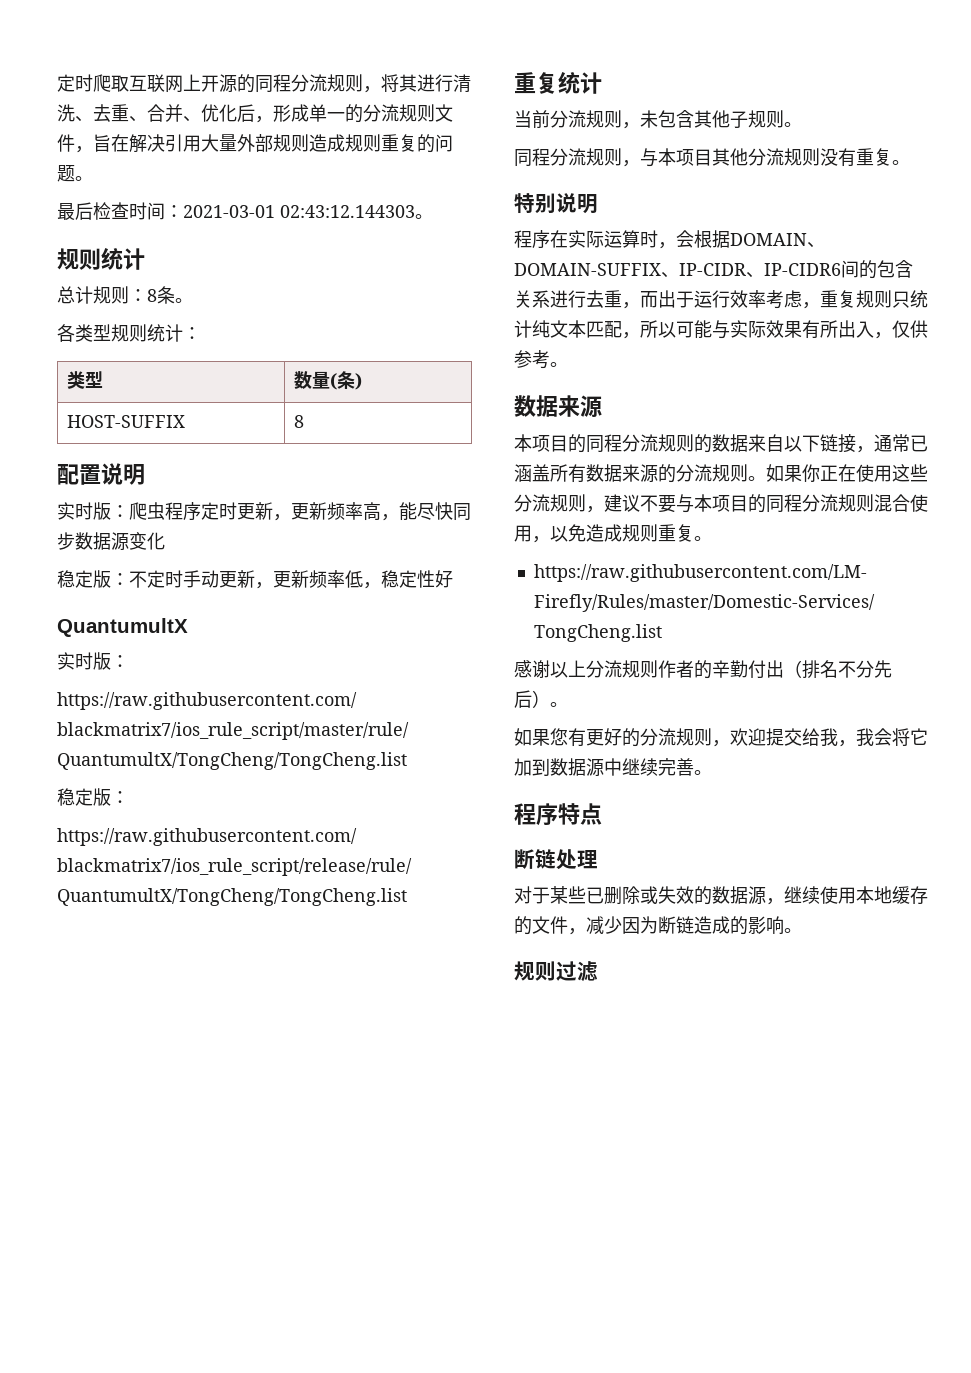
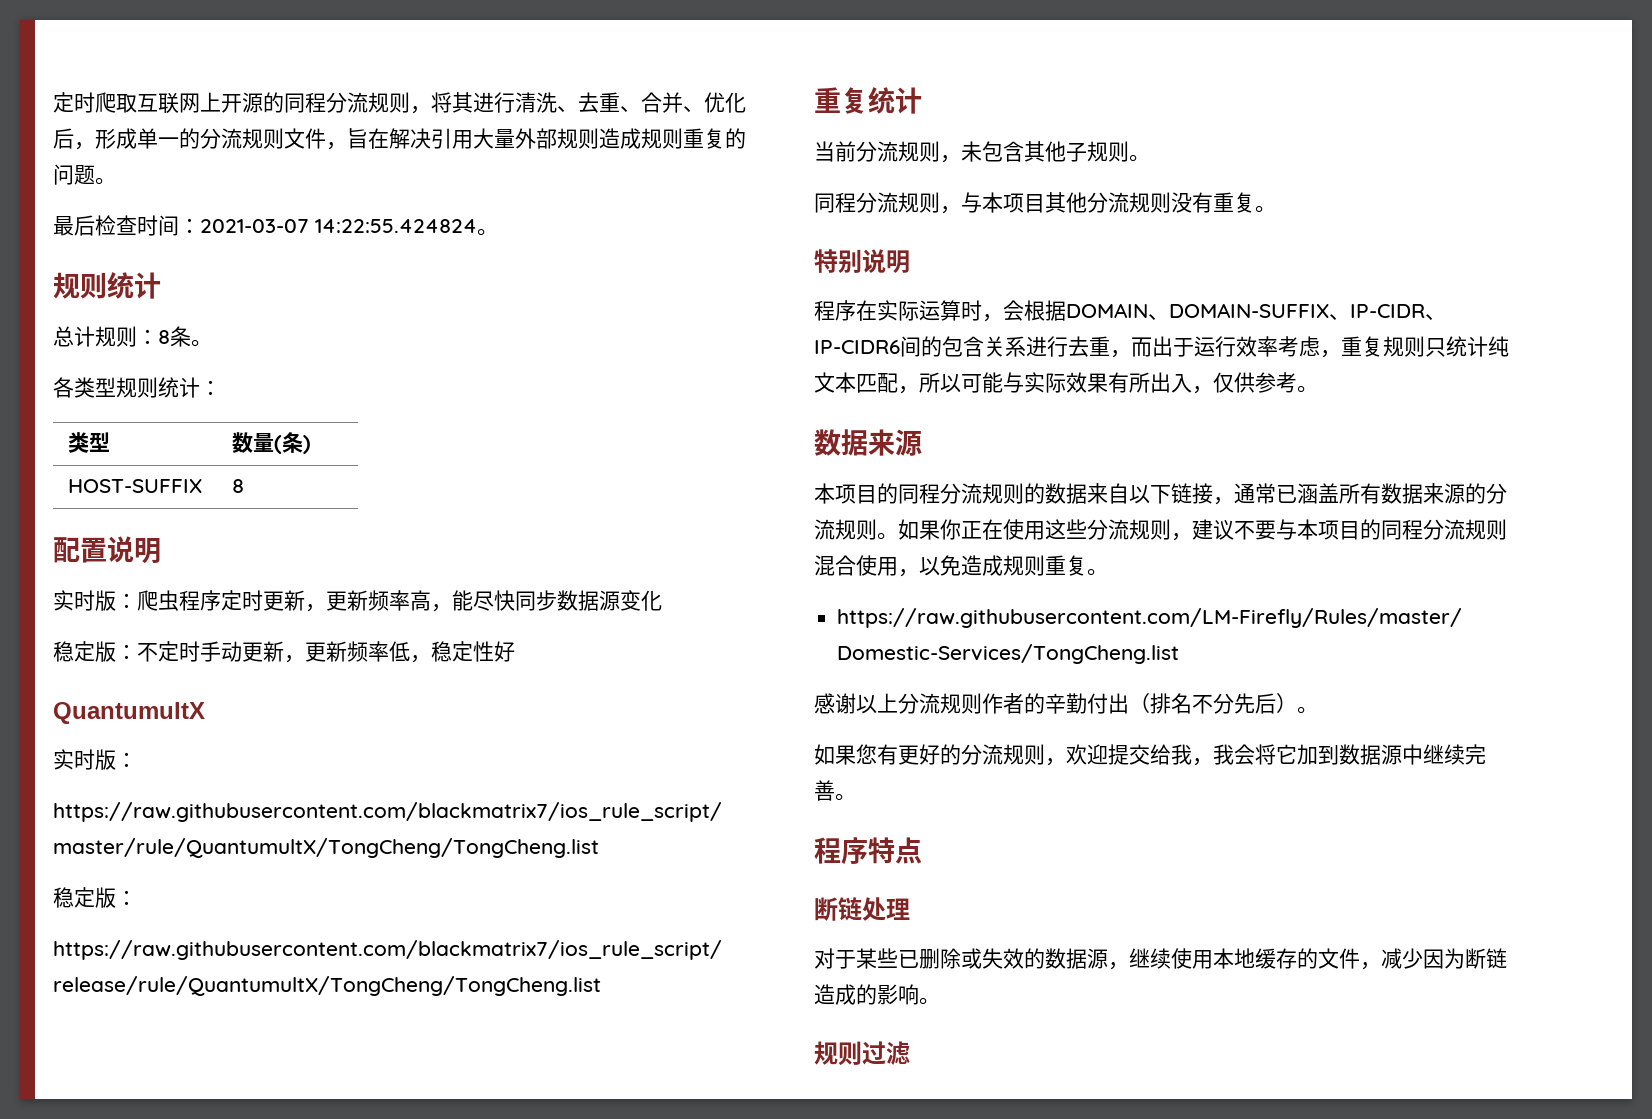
- 最后检查时间：2021-03-01 02:43:12.144303。
+ 最后检查时间：2021-03-07 14:22:55.424824。

